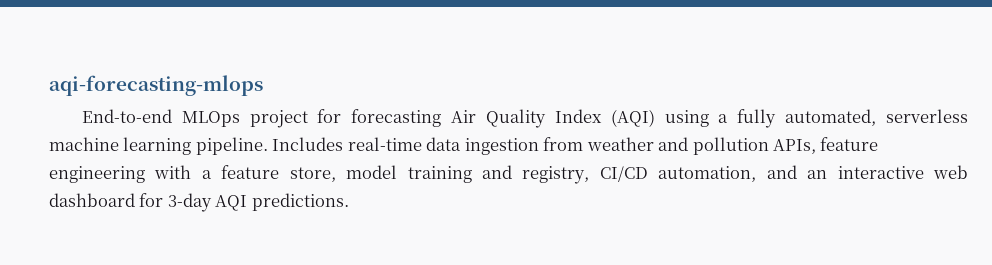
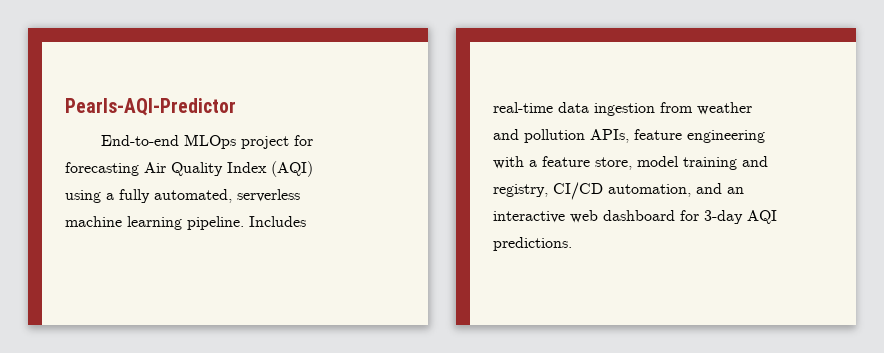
- aqi-forecasting-mlops
+ Pearls-AQI-Predictor

